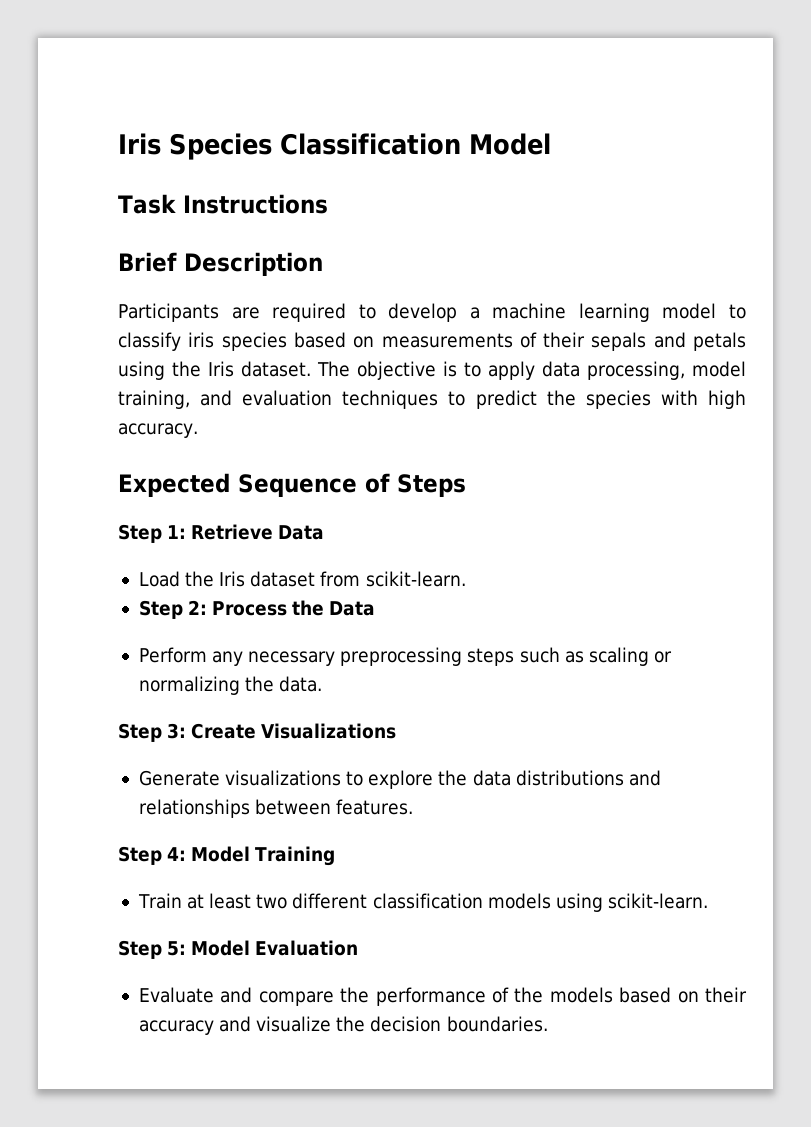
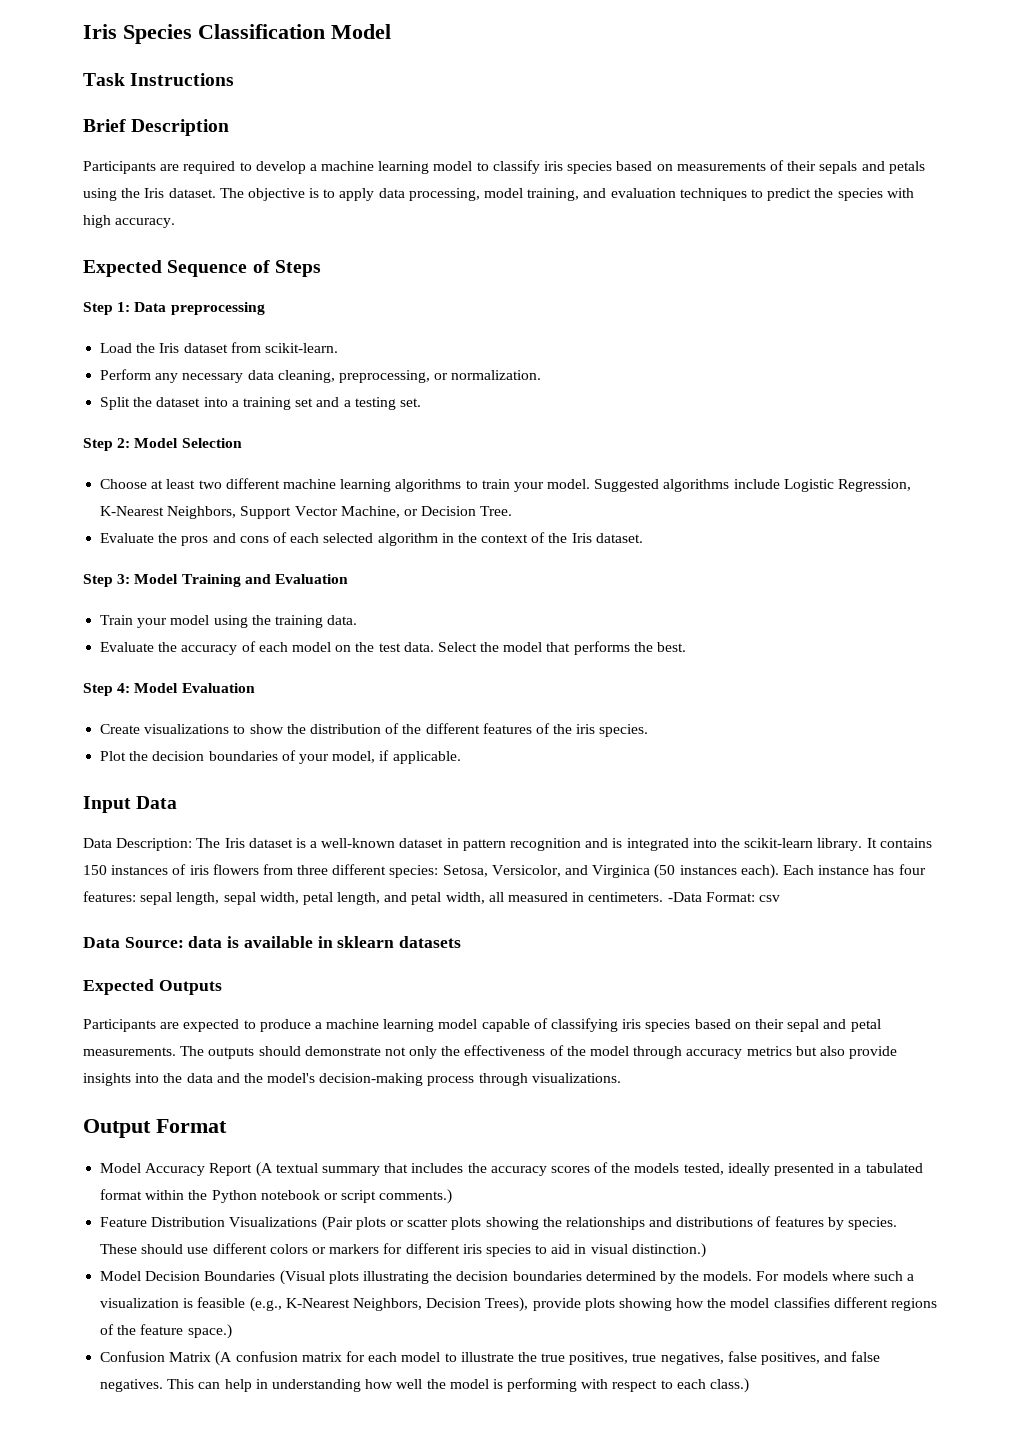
- Step 1: Retrieve Data
+ Step 1: Data preprocessing
- Step 2: Process the Data
- Perform any necessary preprocessing steps such as scaling or normalizing the data.
- Step 3: Create Visualizations
- Generate visualizations to explore the data distributions and relationships between features.
- Step 4: Model Training
- Train at least two different classification models using scikit-learn.
- Step 5: Model Evaluation
- Evaluate and compare the performance of the models based on their accuracy and visualize the decision boundaries.
+ Perform any necessary data cleaning, preprocessing, or normalization.
+ Split the dataset into a training set and a testing set.
+ Step 2: Model Selection
+ Choose at least two different machine learning algorithms to train your model. Suggested algorithms include Logistic Regression, K-Nearest Neighbors, Support Vector Machine, or Decision Tree.
+ Evaluate the pros and cons of each selected algorithm in the context of the Iris dataset.
+ Step 3: Model Training and Evaluation
+ Train your model using the training data.
+ Evaluate the accuracy of each model on the test data. Select the model that performs the best.
+ Step 4: Model Evaluation
+ Create visualizations to show the distribution of the different features of the iris species.
+ Plot the decision boundaries of your model, if applicable.
+ Input Data
+ Data Description: The Iris dataset is a well-known dataset in pattern recognition and is integrated into the scikit-learn library. It contains 150 instances of iris flowers from three different species: Setosa, Versicolor, and Virginica (50 instances each). Each instance has four features: sepal length, sepal width, petal length, and petal width, all measured in centimeters. -Data Format: csv
+ Data Source: data is available in sklearn datasets
+ Expected Outputs
+ Participants are expected to produce a machine learning model capable of classifying iris species based on their sepal and petal measurements. The outputs should demonstrate not only the effectiveness of the model through accuracy metrics but also provide insights into the data and the model's decision-making process through visualizations.
+ Output Format
+ Model Accuracy Report (A textual summary that includes the accuracy scores of the models tested, ideally presented in a tabulated format within the Python notebook or script comments.)
+ Feature Distribution Visualizations (Pair plots or scatter plots showing the relationships and distributions of features by species. These should use different colors or markers for different iris species to aid in visual distinction.)
+ Model Decision Boundaries (Visual plots illustrating the decision boundaries determined by the models. For models where such a visualization is feasible (e.g., K-Nearest Neighbors, Decision Trees), provide plots showing how the model classifies different regions of the feature space.)
+ Confusion Matrix (A confusion matrix for each model to illustrate the true positives, true negatives, false positives, and false negatives. This can help in understanding how well the model is performing with respect to each class.)

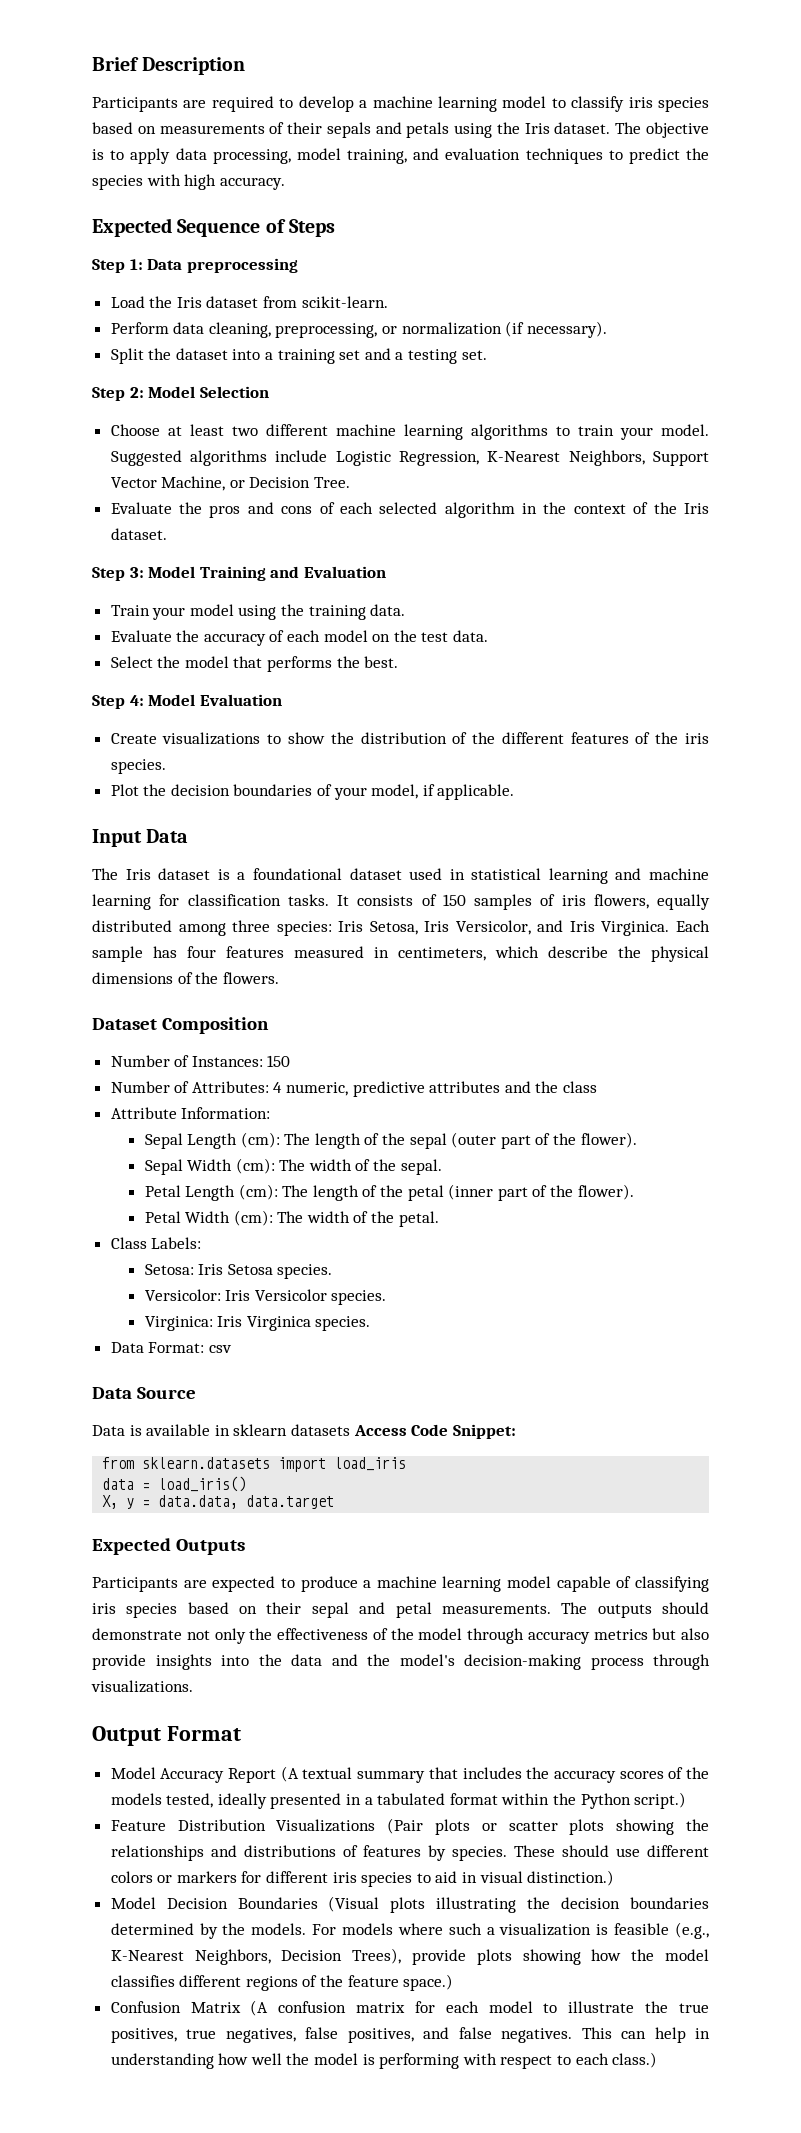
- Iris Species Classification Model
- Task Instructions
- Perform any necessary data cleaning, preprocessing, or normalization.
+ Perform data cleaning, preprocessing, or normalization (if necessary).
- Evaluate the accuracy of each model on the test data. Select the model that performs the best.
+ Evaluate the accuracy of each model on the test data.
+ Select the model that performs the best.
- Data Description: The Iris dataset is a well-known dataset in pattern recognition and is integrated into the scikit-learn library. It contains 150 instances of iris flowers from three different species: Setosa, Versicolor, and Virginica (50 instances each). Each instance has four features: sepal length, sepal width, petal length, and petal width, all measured in centimeters. -Data Format: csv
+ The Iris dataset is a foundational dataset used in statistical learning and machine learning for classification tasks. It consists of 150 samples of iris flowers, equally distributed among three species: Iris Setosa, Iris Versicolor, and Iris Virginica. Each sample has four features measured in centimeters, which describe the physical dimensions of the flowers.
+ Dataset Composition
+ Number of Instances: 150
+ Number of Attributes: 4 numeric, predictive attributes and the class
+ Attribute Information:
+ Sepal Length (cm): The length of the sepal (outer part of the flower).
+ Sepal Width (cm): The width of the sepal.
+ Petal Length (cm): The length of the petal (inner part of the flower).
+ Petal Width (cm): The width of the petal.
+ Class Labels:
+ Setosa: Iris Setosa species.
+ Versicolor: Iris Versicolor species.
+ Virginica: Iris Virginica species.
+ Data Format: csv
- Data Source: data is available in sklearn datasets
+ Data Source
+ Data is available in sklearn datasets Access Code Snippet:
+ from sklearn.datasets import load_iris
+ data = load_iris()
+ X, y = data.data, data.target
- Model Accuracy Report (A textual summary that includes the accuracy scores of the models tested, ideally presented in a tabulated format within the Python notebook or script comments.)
+ Model Accuracy Report (A textual summary that includes the accuracy scores of the models tested, ideally presented in a tabulated format within the Python script.)

